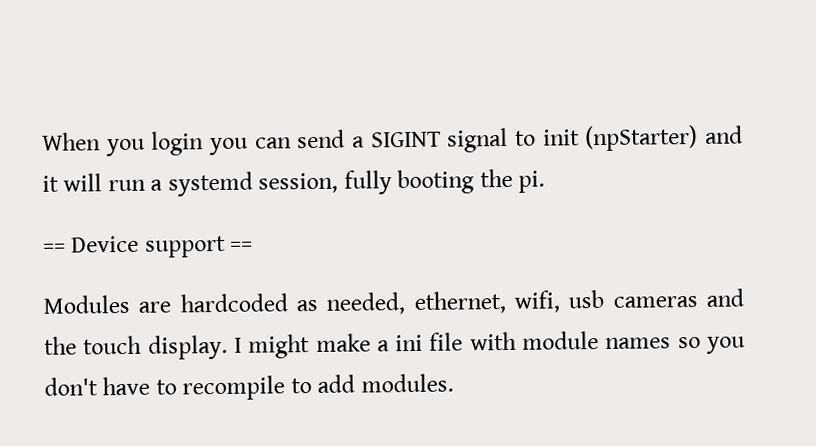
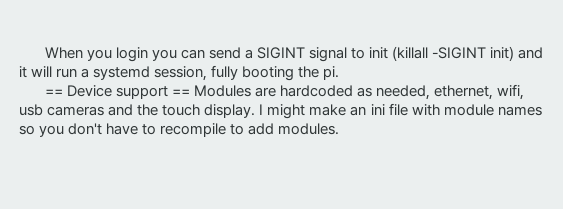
- When you login you can send a SIGINT signal to init (npStarter) and it will run a systemd session, fully booting the pi.
+ When you login you can send a SIGINT signal to init (killall -SIGINT init) and it will run a systemd session, fully booting the pi.
- == Device support ==
- Modules are hardcoded as needed, ethernet, wifi, usb cameras and the touch display.
+ == Device support == Modules are hardcoded as needed, ethernet, wifi, usb cameras and the touch display.
- I might make a ini file with module names so you don't have to recompile to add modules.
+ I might make an ini file with module names so you don't have to recompile to add modules.

